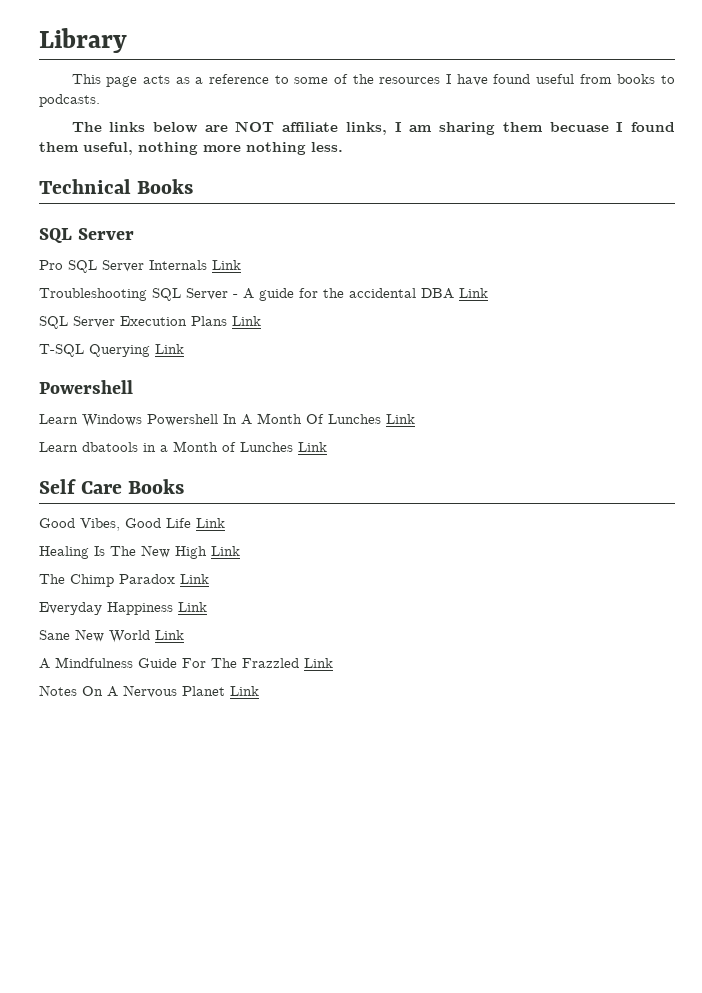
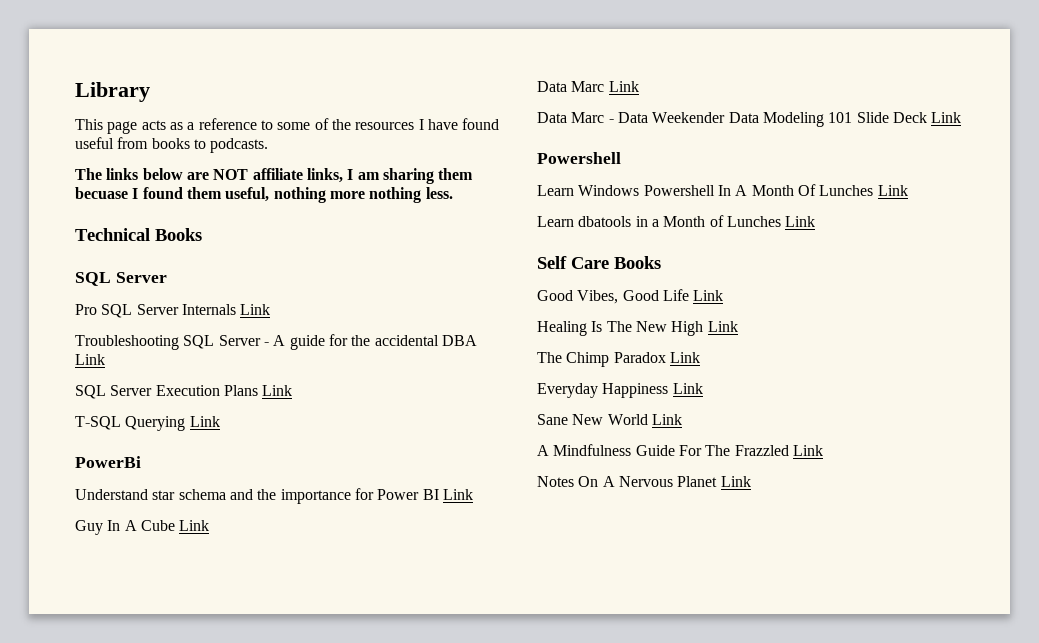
+ PowerBi
+ Understand star schema and the importance for Power BI Link
+ Guy In A Cube Link
+ Data Marc Link
+ Data Marc - Data Weekender Data Modeling 101 Slide Deck Link

